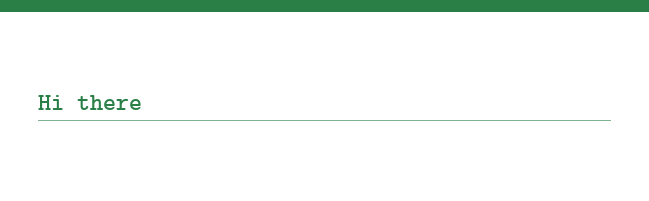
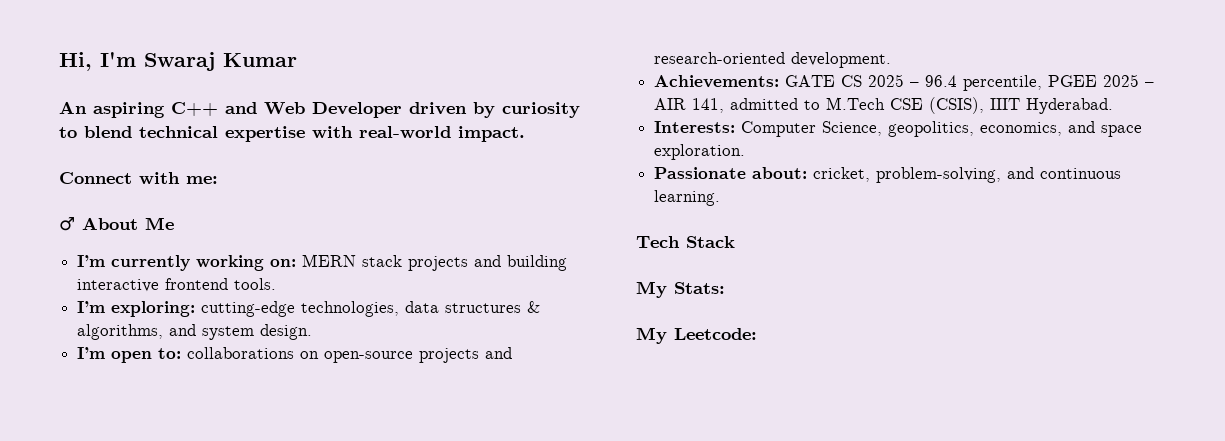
- Hi there
+ Hi, I'm Swaraj Kumar
+ An aspiring C++ and Web Developer driven by curiosity to blend technical expertise with real-world impact.
+ Connect with me:
+ ♂ About Me
+ I’m currently working on: MERN stack projects and building interactive frontend tools.
+ I’m exploring: cutting-edge technologies, data structures & algorithms, and system design.
+ I’m open to: collaborations on open-source projects and research-oriented development.
+ Achievements: GATE CS 2025 – 96.4 percentile, PGEE 2025 – AIR 141, admitted to M.Tech CSE (CSIS), IIIT Hyderabad.
+ Interests: Computer Science, geopolitics, economics, and space exploration.
+ Passionate about: cricket, problem-solving, and continuous learning.
+ Tech Stack
+ My Stats:
+ My Leetcode:

